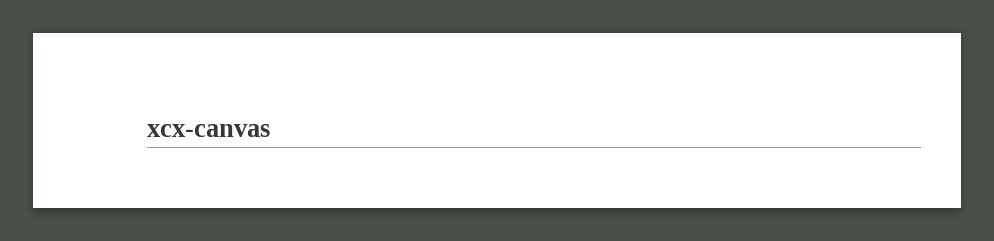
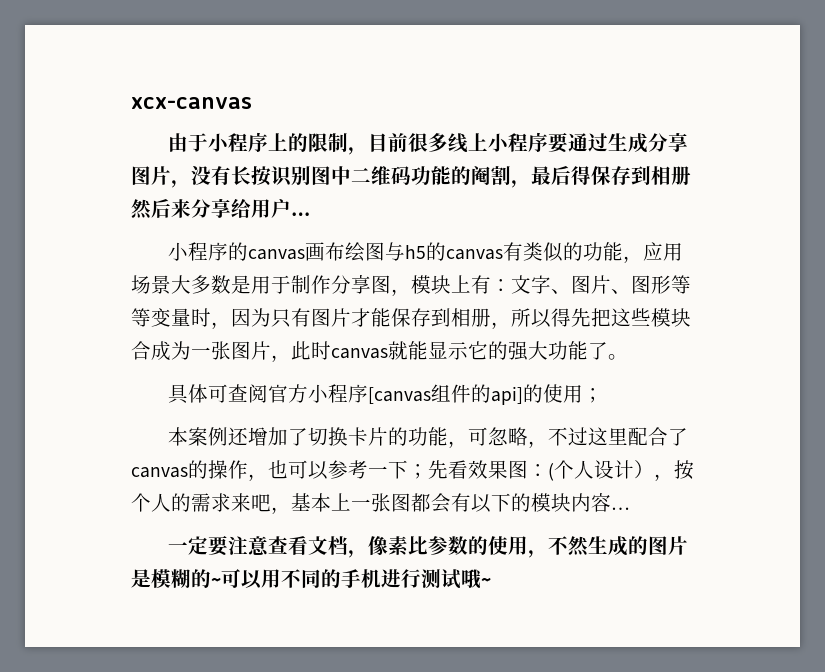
+ 由于小程序上的限制，目前很多线上小程序要通过生成分享图片，没有长按识别图中二维码功能的阉割，最后得保存到相册然后来分享给用户…
+ 小程序的canvas画布绘图与h5的canvas有类似的功能，应用场景大多数是用于制作分享图，模块上有：文字、图片、图形等等变量时，因为只有图片才能保存到相册，所以得先把这些模块合成为一张图片，此时canvas就能显示它的强大功能了。
+ 具体可查阅官方小程序[canvas组件的api]的使用；
+ 本案例还增加了切换卡片的功能，可忽略，不过这里配合了canvas的操作，也可以参考一下；先看效果图：(个人设计），按个人的需求来吧，基本上一张图都会有以下的模块内容…
+ 一定要注意查看文档，像素比参数的使用，不然生成的图片是模糊的~可以用不同的手机进行测试哦~

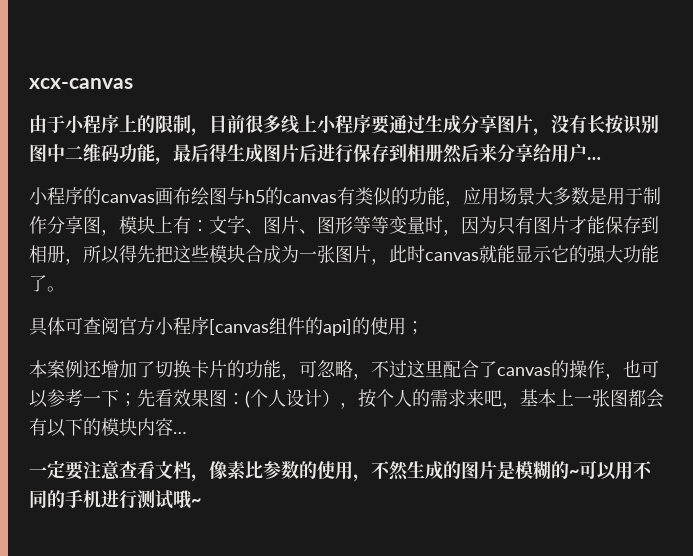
- 由于小程序上的限制，目前很多线上小程序要通过生成分享图片，没有长按识别图中二维码功能的阉割，最后得保存到相册然后来分享给用户…
+ 由于小程序上的限制，目前很多线上小程序要通过生成分享图片，没有长按识别图中二维码功能，最后得生成图片后进行保存到相册然后来分享给用户…

